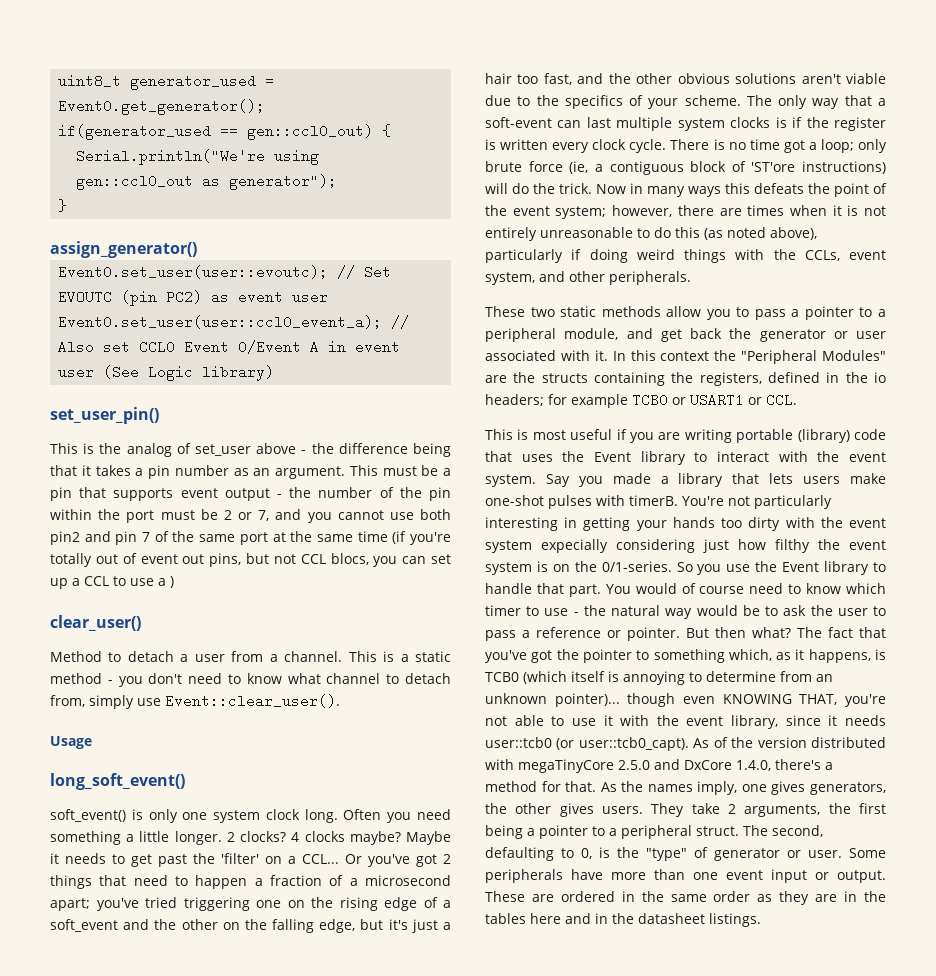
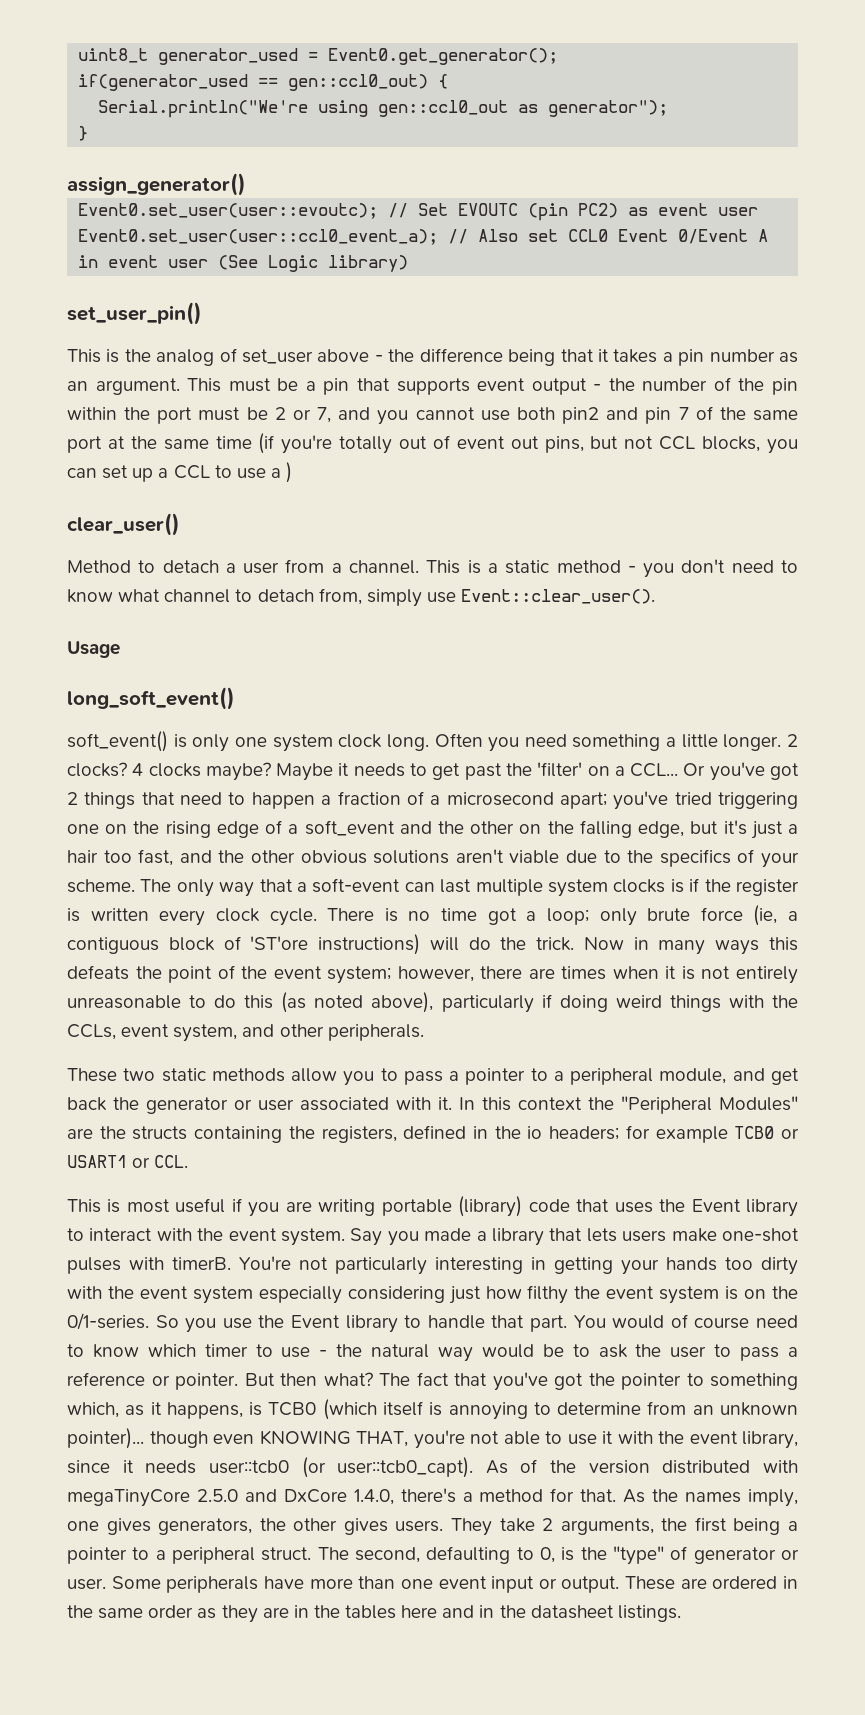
- This must be a pin that supports event output - the number of the pin within the port must be 2 or 7, and you cannot use both pin2 and pin 7 of the same port at the same time (if you're totally out of event out pins, but not CCL blocs, you can set up a CCL to use a )
+ This must be a pin that supports event output - the number of the pin within the port must be 2 or 7, and you cannot use both pin2 and pin 7 of the same port at the same time (if you're totally out of event out pins, but not CCL blocks, you can set up a CCL to use a )
- You're not particularly interesting in getting your hands too dirty with the event system expecially considering just how filthy the event system is on the 0/1-series.
+ You're not particularly interesting in getting your hands too dirty with the event system especially considering just how filthy the event system is on the 0/1-series.

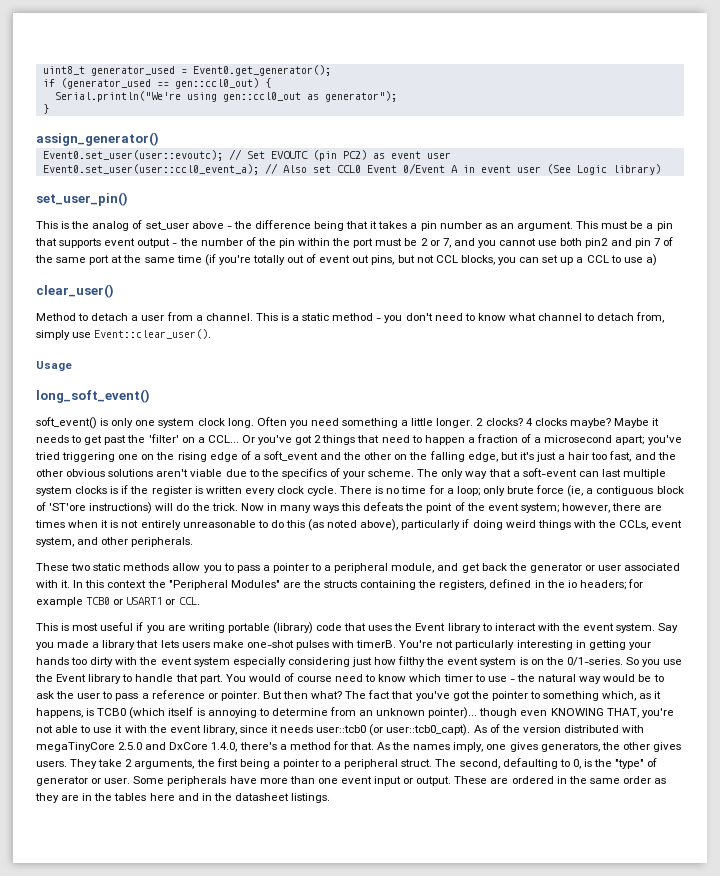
- if(generator_used == gen::ccl0_out) {
+ if (generator_used == gen::ccl0_out) {
- This must be a pin that supports event output - the number of the pin within the port must be 2 or 7, and you cannot use both pin2 and pin 7 of the same port at the same time (if you're totally out of event out pins, but not CCL blocks, you can set up a CCL to use a )
+ This must be a pin that supports event output - the number of the pin within the port must be 2 or 7, and you cannot use both pin2 and pin 7 of the same port at the same time (if you're totally out of event out pins, but not CCL blocks, you can set up a CCL to use a)
- There is no time got a loop; only brute force (ie, a contiguous block of 'ST'ore instructions) will do the trick.
+ There is no time for a loop; only brute force (ie, a contiguous block of 'ST'ore instructions) will do the trick.

